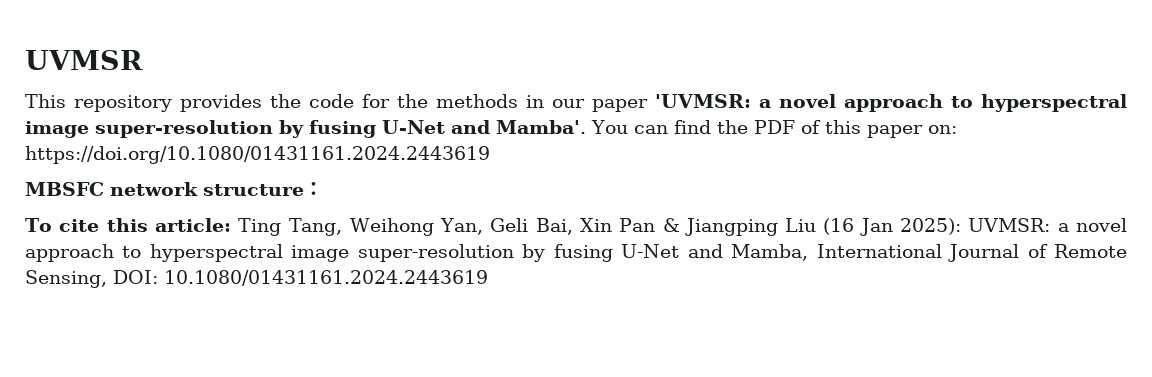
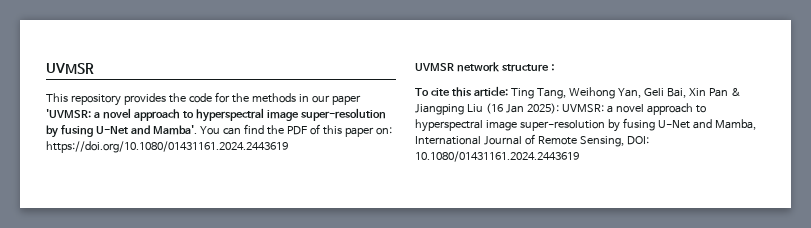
- MBSFC network structure：
+ UVMSR network structure：

